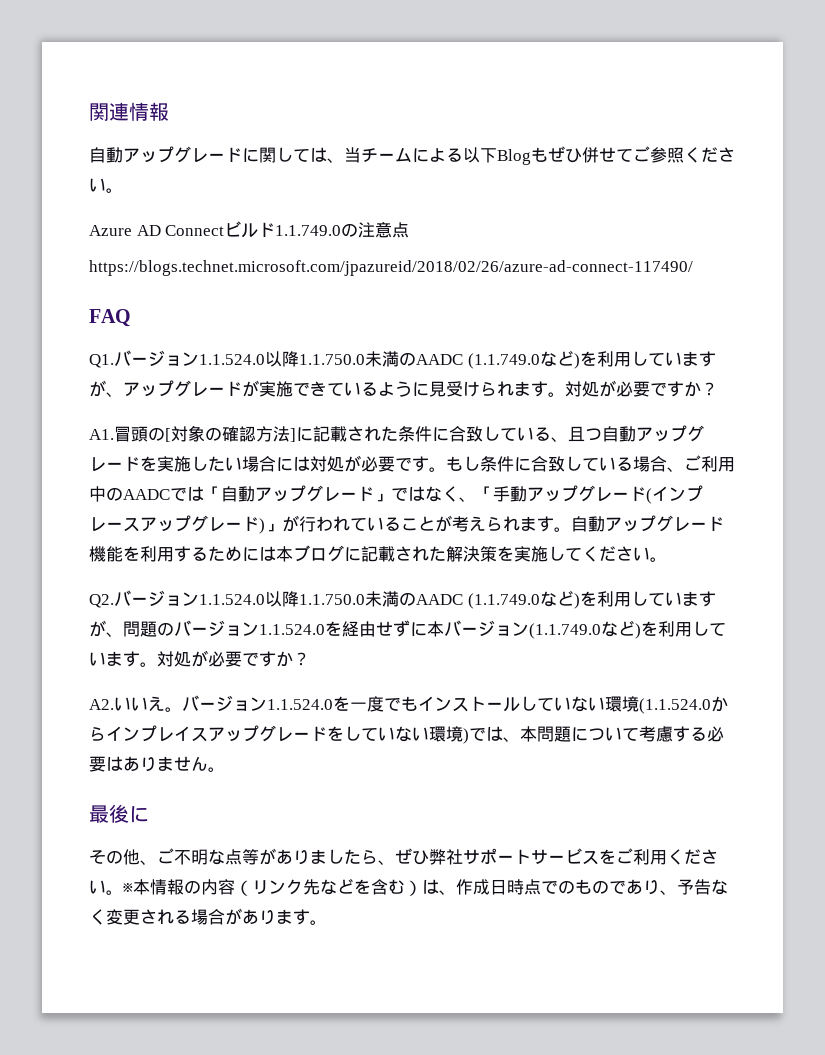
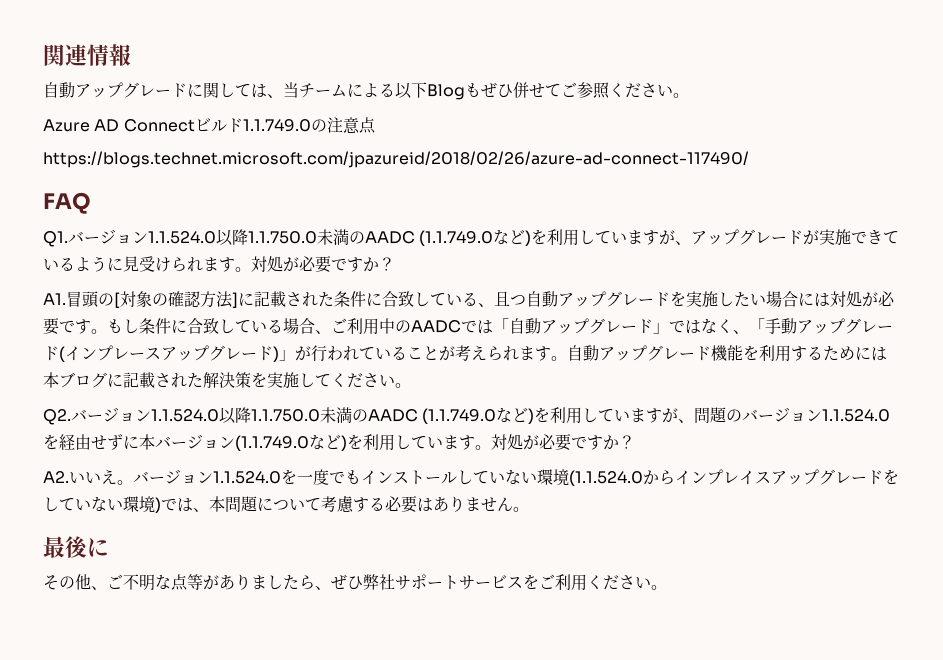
- ※本情報の内容（リンク先などを含む）は、作成日時点でのものであり、予告なく変更される場合があります。

